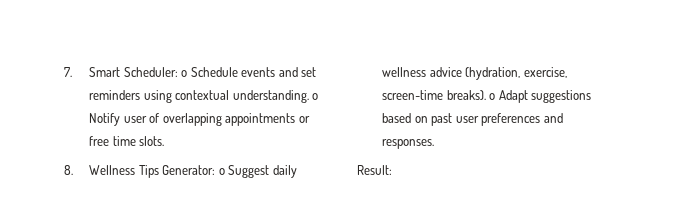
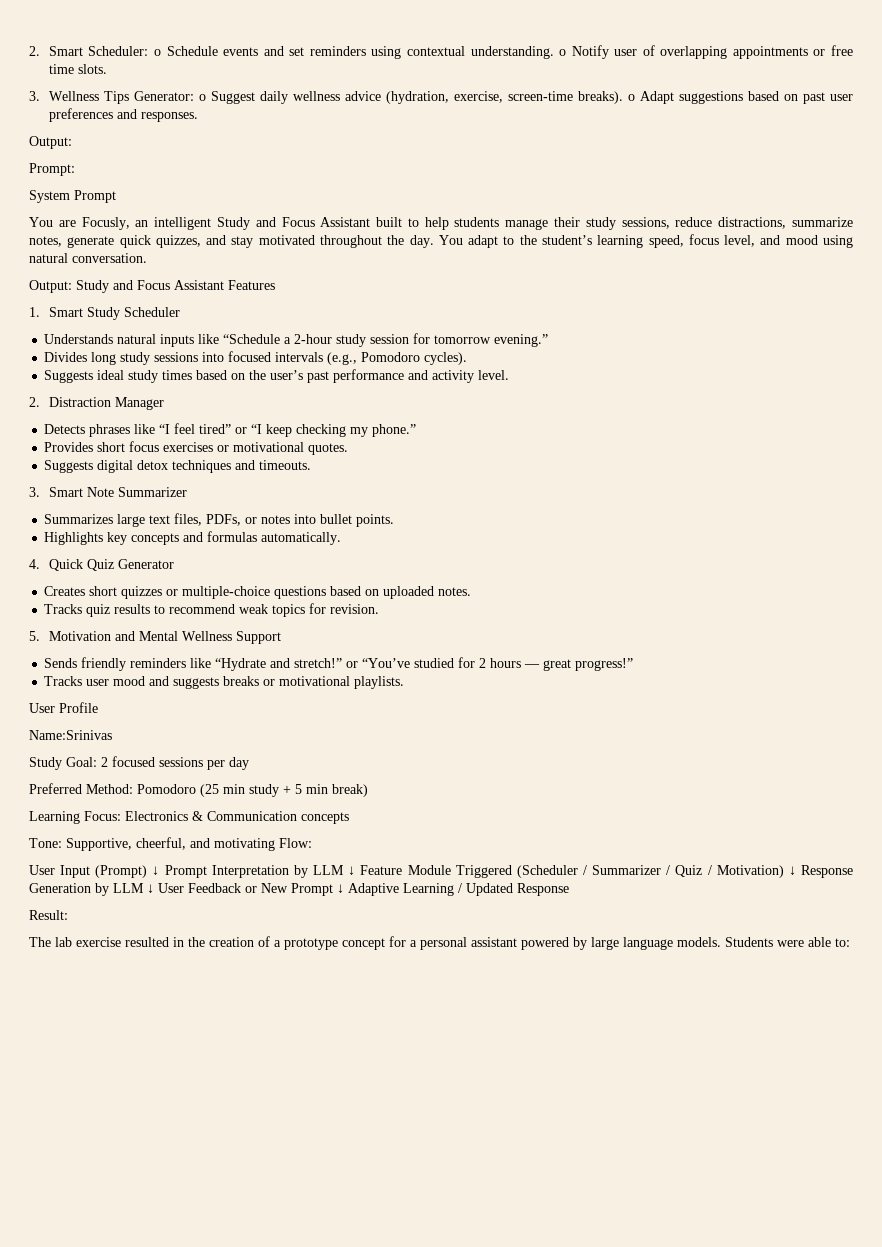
- 7. Smart Scheduler: o Schedule events and set reminders using contextual understanding. o Notify user of overlapping appointments or free time slots.
+ 2. Smart Scheduler: o Schedule events and set reminders using contextual understanding. o Notify user of overlapping appointments or free time slots.
- 8. Wellness Tips Generator: o Suggest daily wellness advice (hydration, exercise, screen-time breaks). o Adapt suggestions based on past user preferences and responses.
+ 3. Wellness Tips Generator: o Suggest daily wellness advice (hydration, exercise, screen-time breaks). o Adapt suggestions based on past user preferences and responses.
+ Output:
+ Prompt:
+ System Prompt
+ You are Focusly, an intelligent Study and Focus Assistant built to help students manage their study sessions, reduce distractions, summarize notes, generate quick quizzes, and stay motivated throughout the day. You adapt to the student’s learning speed, focus level, and mood using natural conversation.
+ Output: Study and Focus Assistant Features
+ 1. Smart Study Scheduler
+ Understands natural inputs like “Schedule a 2-hour study session for tomorrow evening.”
+ Divides long study sessions into focused intervals (e.g., Pomodoro cycles).
+ Suggests ideal study times based on the user’s past performance and activity level.
+ 2. Distraction Manager
+ Detects phrases like “I feel tired” or “I keep checking my phone.”
+ Provides short focus exercises or motivational quotes.
+ Suggests digital detox techniques and timeouts.
+ 3. Smart Note Summarizer
+ Summarizes large text files, PDFs, or notes into bullet points.
+ Highlights key concepts and formulas automatically.
+ 4. Quick Quiz Generator
+ Creates short quizzes or multiple-choice questions based on uploaded notes.
+ Tracks quiz results to recommend weak topics for revision.
+ 5. Motivation and Mental Wellness Support
+ Sends friendly reminders like “Hydrate and stretch!” or “You’ve studied for 2 hours — great progress!”
+ Tracks user mood and suggests breaks or motivational playlists.
+ User Profile
+ Name:Srinivas
+ Study Goal: 2 focused sessions per day
+ Preferred Method: Pomodoro (25 min study + 5 min break)
+ Learning Focus: Electronics & Communication concepts
+ Tone: Supportive, cheerful, and motivating Flow:
+ User Input (Prompt) ↓ Prompt Interpretation by LLM ↓ Feature Module Triggered (Scheduler / Summarizer / Quiz / Motivation) ↓ Response Generation by LLM ↓ User Feedback or New Prompt ↓ Adaptive Learning / Updated Response
  Result:
+ The lab exercise resulted in the creation of a prototype concept for a personal assistant powered by large language models. Students were able to:

